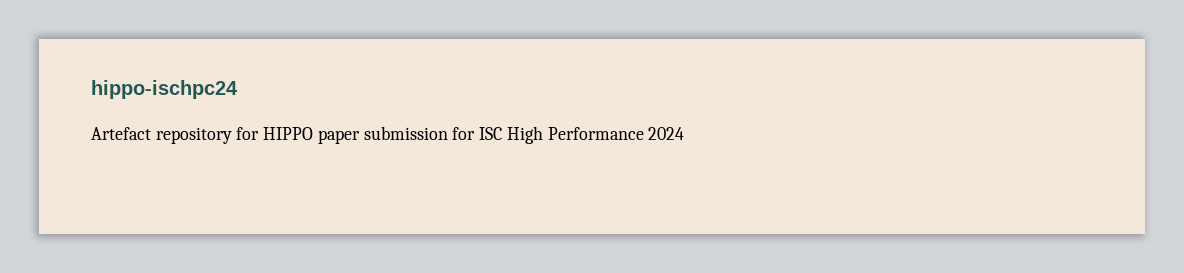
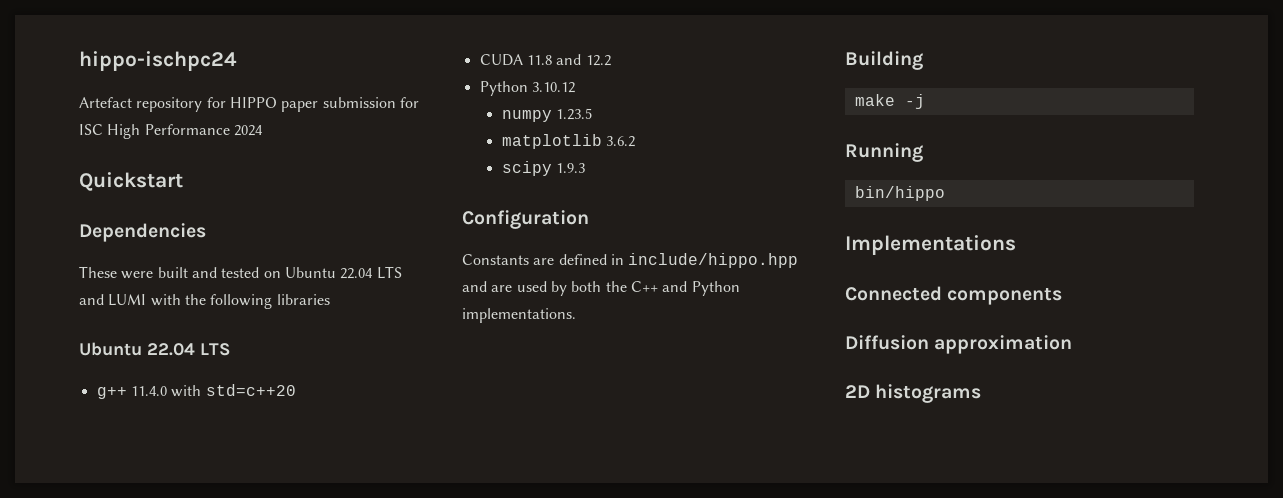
+ Quickstart
+ Dependencies
+ These were built and tested on Ubuntu 22.04 LTS and LUMI with the following libraries
+ Ubuntu 22.04 LTS
+ g++ 11.4.0 with std=c++20
+ CUDA 11.8 and 12.2
+ Python 3.10.12
+ numpy 1.23.5
+ matplotlib 3.6.2
+ scipy 1.9.3
+ Configuration
+ Constants are defined in include/hippo.hpp and are used by both the C++ and Python implementations.
+ Building
+ make -j
+ Running
+ bin/hippo
+ Implementations
+ Connected components
+ Diffusion approximation
+ 2D histograms

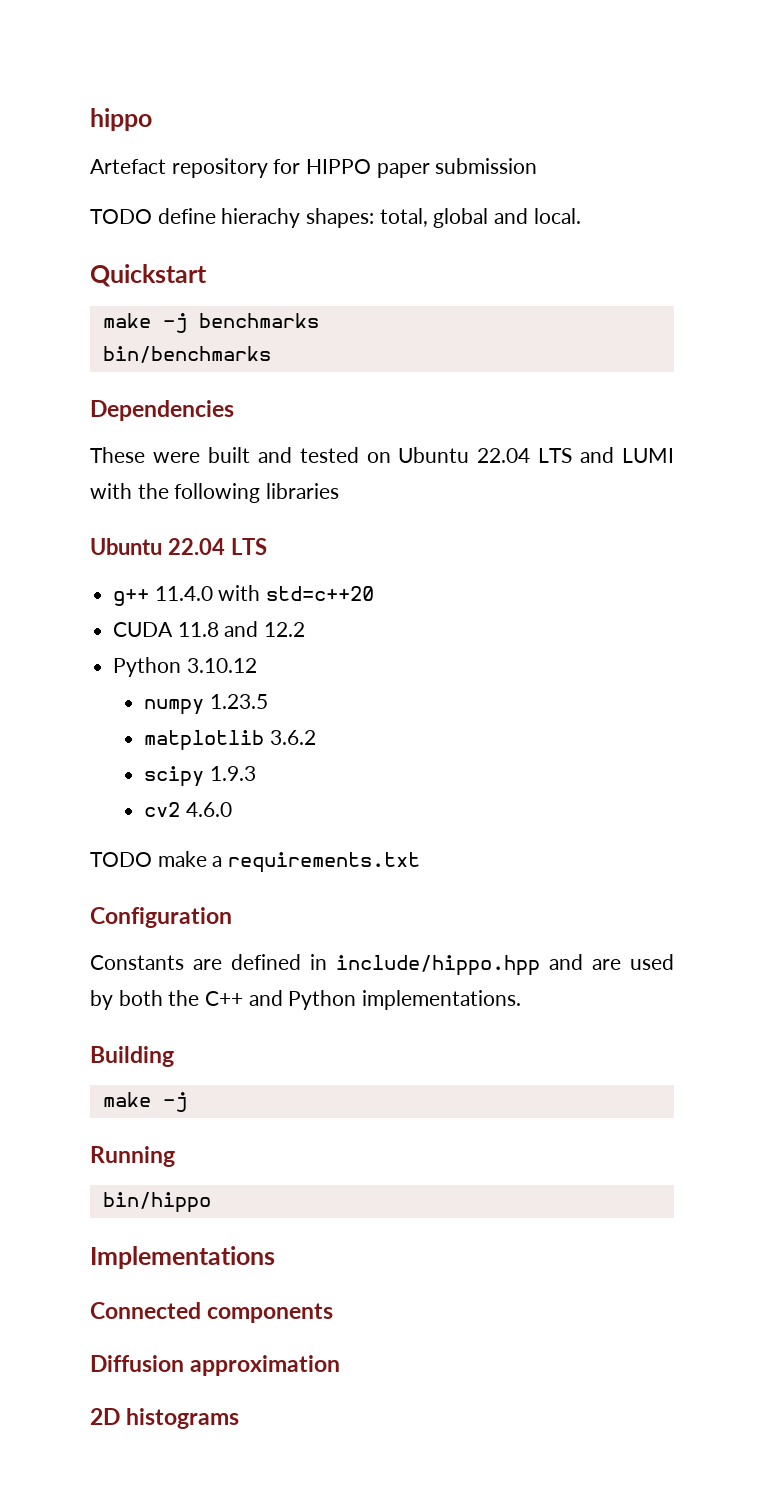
- hippo-ischpc24
+ hippo
- Artefact repository for HIPPO paper submission for ISC High Performance 2024
+ Artefact repository for HIPPO paper submission
+ TODO define hierachy shapes: total, global and local.
  Quickstart
+ make -j benchmarks
+ bin/benchmarks
+ cv2 4.6.0
+ TODO make a requirements.txt

